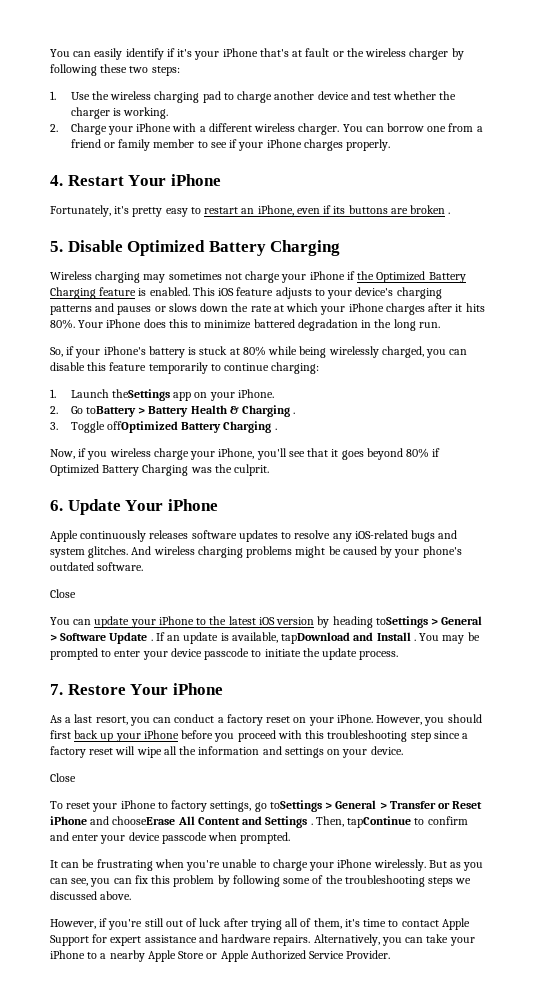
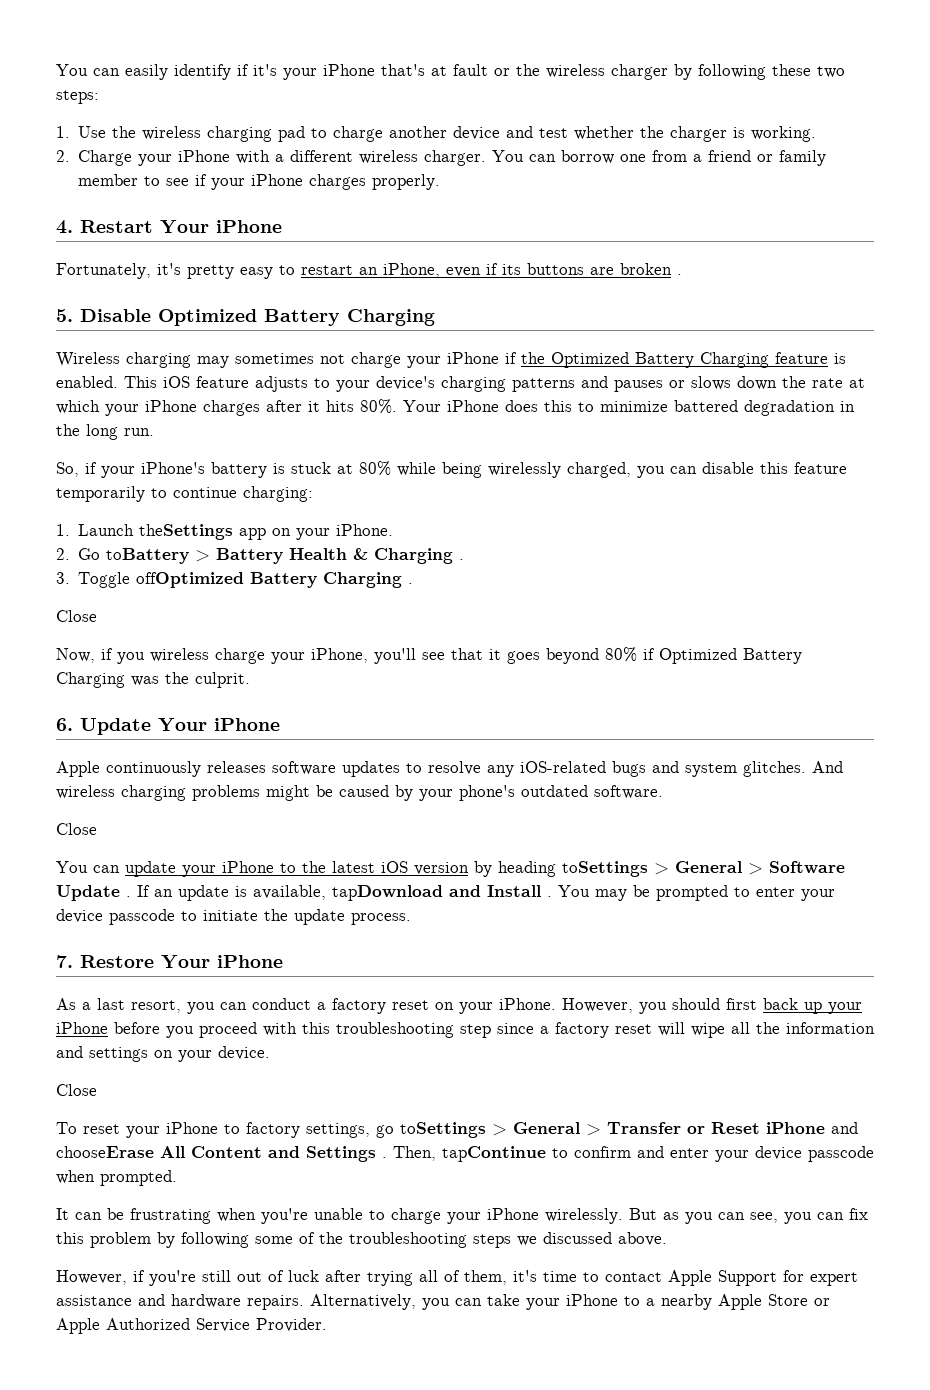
  3. Toggle offOptimized Battery Charging .
+ Close

